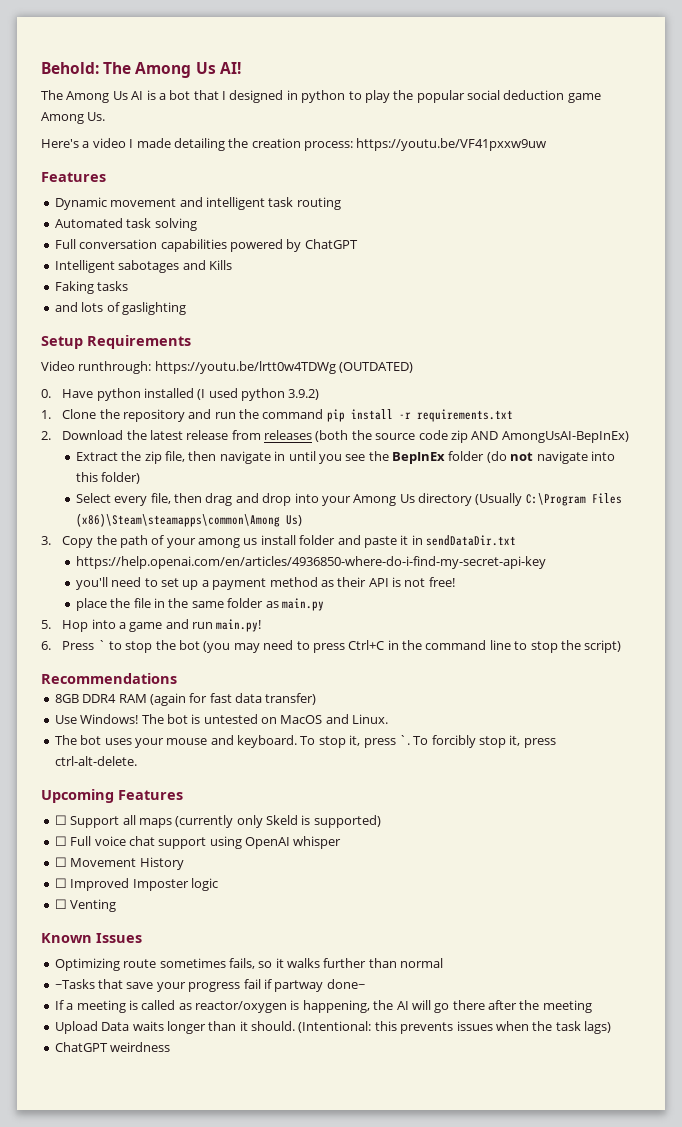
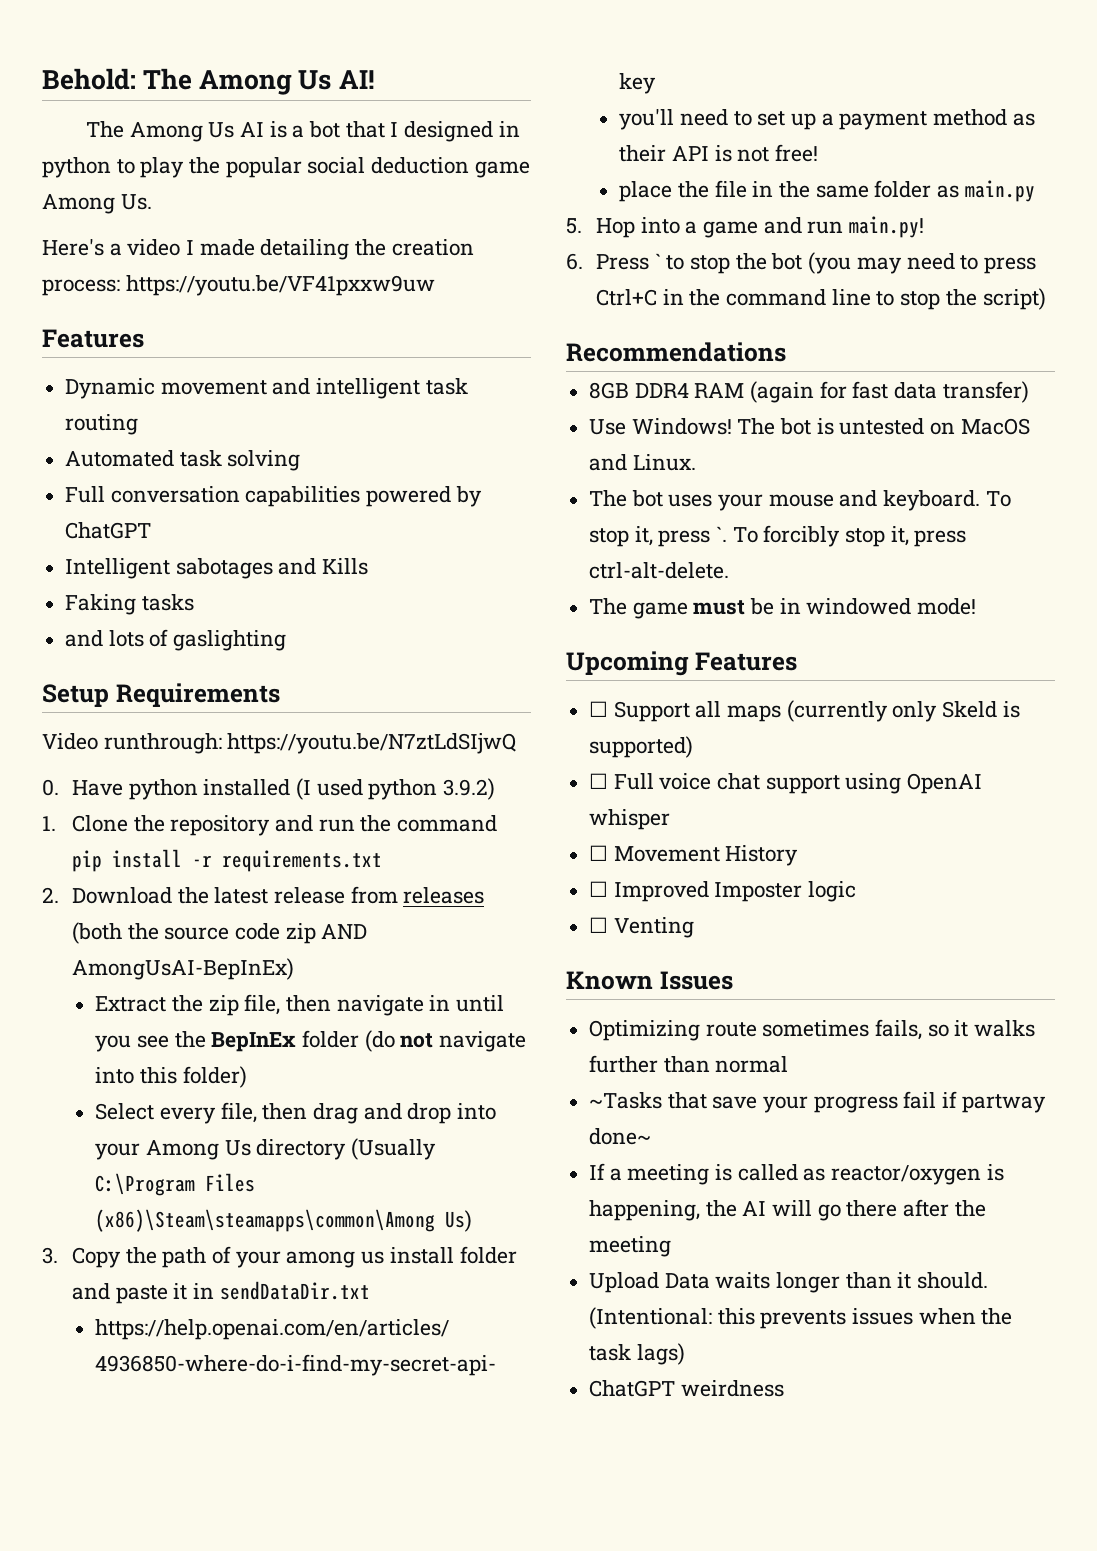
- Video runthrough: https://youtu.be/lrtt0w4TDWg (OUTDATED)
+ Video runthrough: https://youtu.be/N7ztLdSIjwQ
+ The game must be in windowed mode!

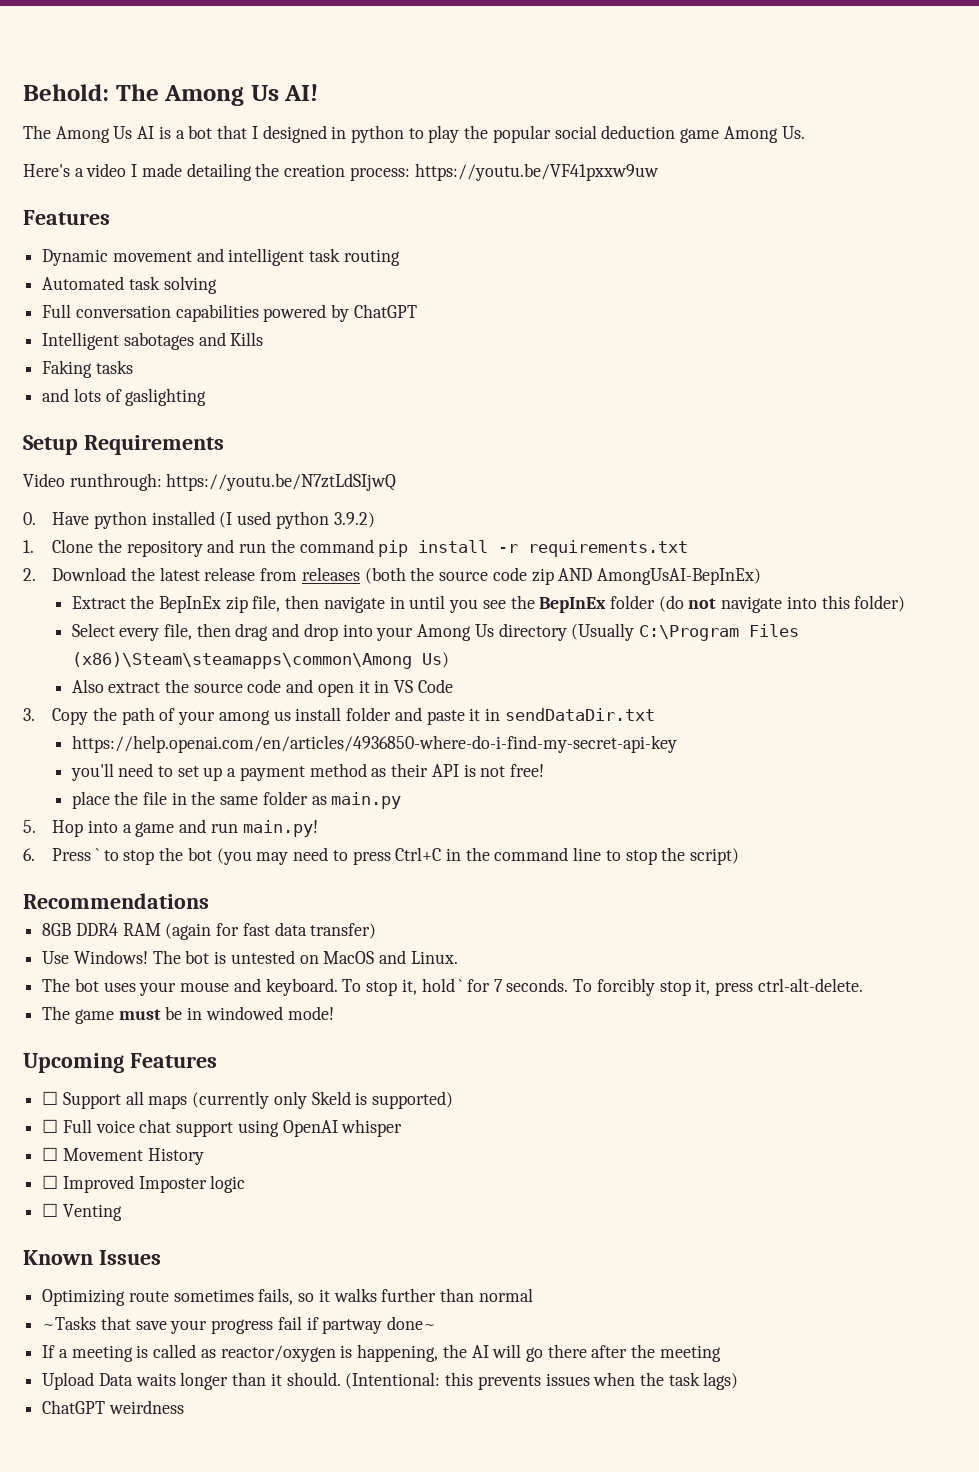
- Extract the zip file, then navigate in until you see the BepInEx folder (do not navigate into this folder)
+ Extract the BepInEx zip file, then navigate in until you see the BepInEx folder (do not navigate into this folder)
+ Also extract the source code and open it in VS Code
- To stop it, press `.
+ To stop it, hold ` for 7 seconds.

